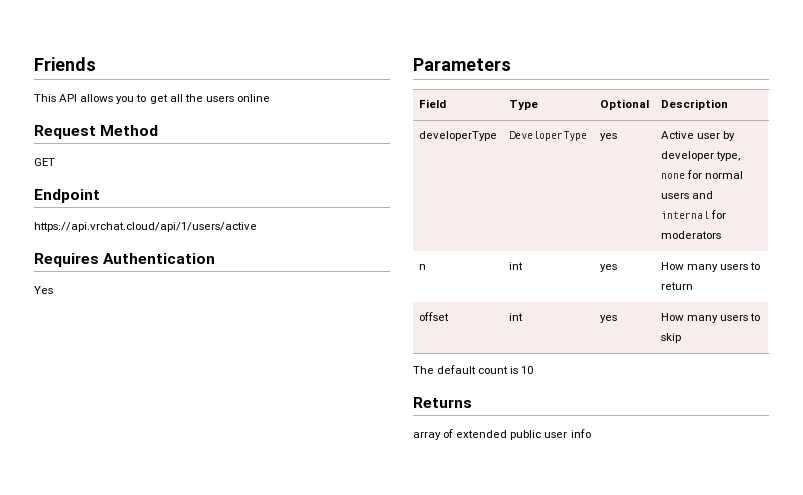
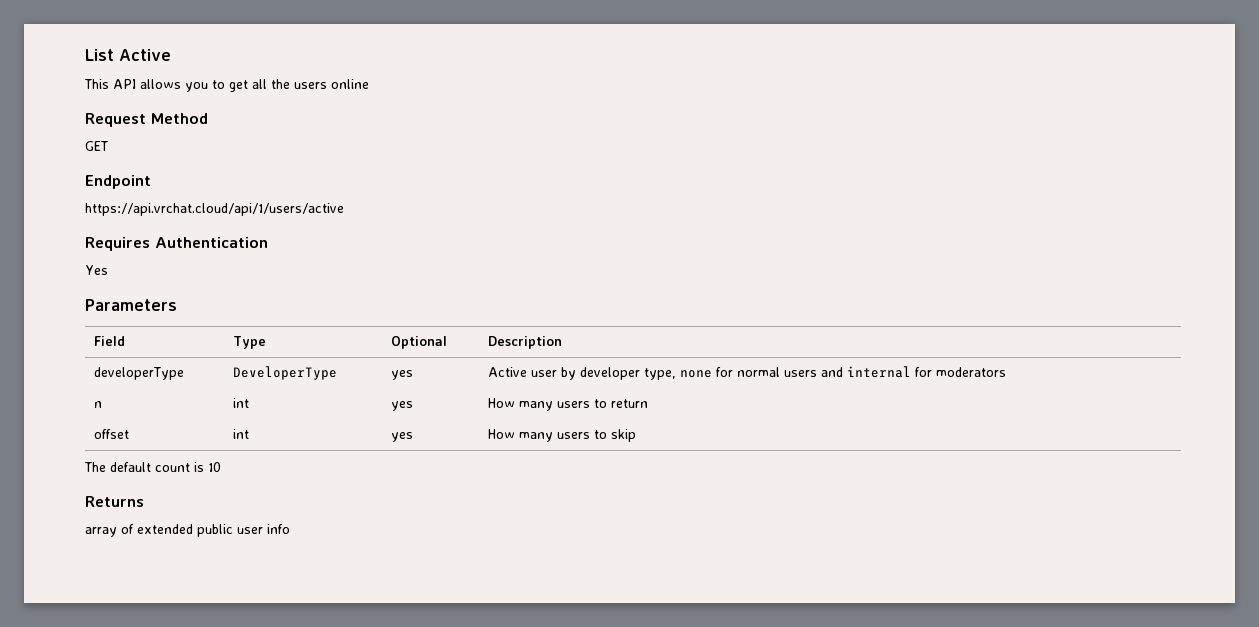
- Friends
+ List Active

